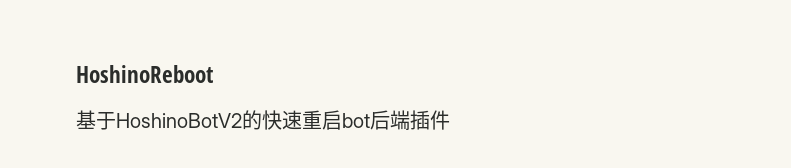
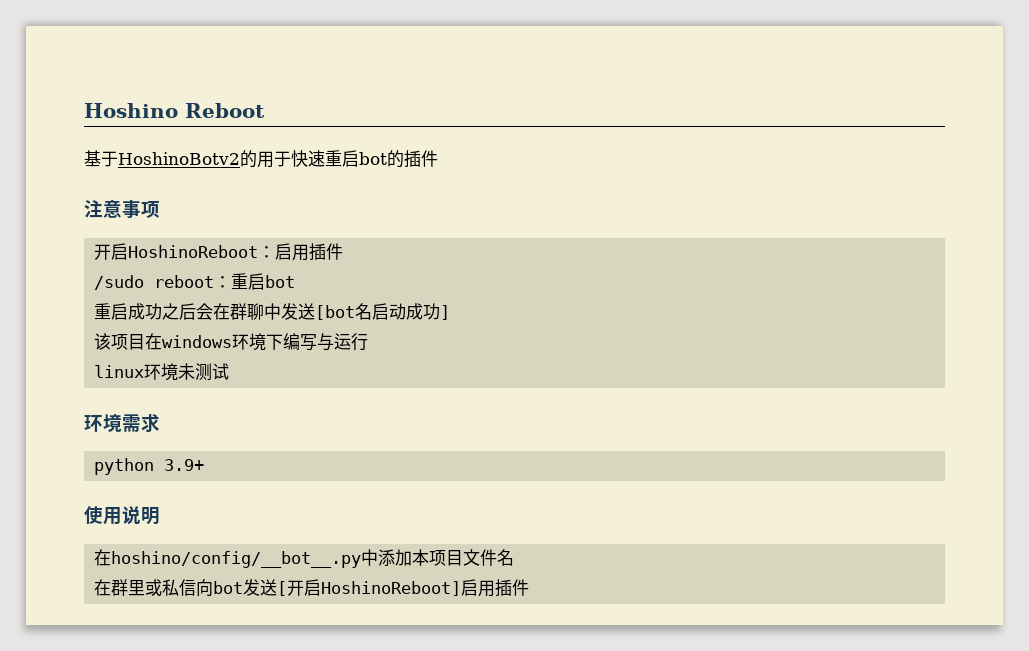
- HoshinoReboot
+ Hoshino Reboot
- 基于HoshinoBotV2的快速重启bot后端插件
+ 基于HoshinoBotv2的用于快速重启bot的插件
+ 注意事项
+ 开启HoshinoReboot：启用插件
+ /sudo reboot：重启bot
+ 重启成功之后会在群聊中发送[bot名启动成功]
+ 该项目在windows环境下编写与运行
+ linux环境未测试
+ 环境需求
+ python 3.9+
+ 使用说明
+ 在hoshino/config/__bot__.py中添加本项目文件名
+ 在群里或私信向bot发送[开启HoshinoReboot]启用插件

